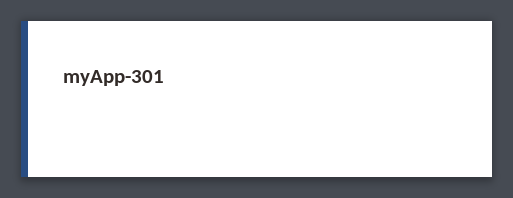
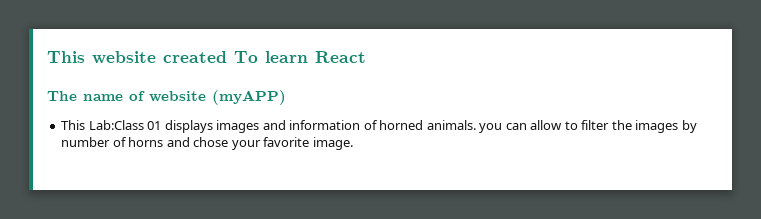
- myApp-301
+ This website created To learn React
+ The name of website (myAPP)
+ This Lab:Class 01 displays images and information of horned animals. you can allow to filter the images by number of horns and chose your favorite image.

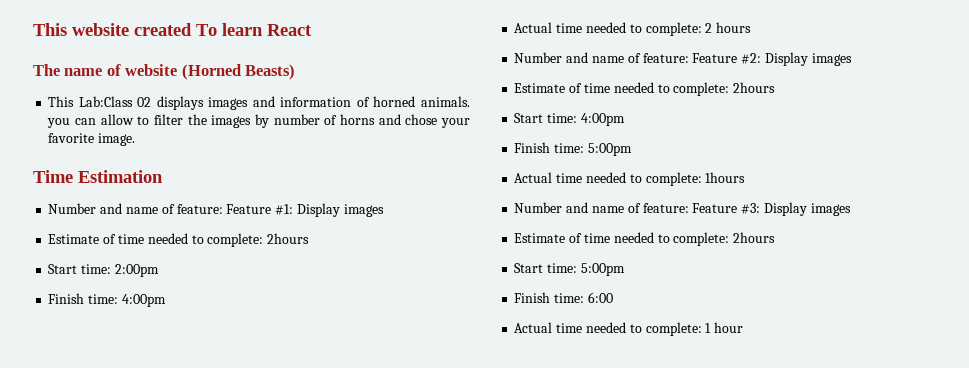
- The name of website (myAPP)
+ The name of website (Horned Beasts)
- This Lab:Class 01 displays images and information of horned animals. you can allow to filter the images by number of horns and chose your favorite image.
+ This Lab:Class 02 displays images and information of horned animals. you can allow to filter the images by number of horns and chose your favorite image.
+ Time Estimation
+ Number and name of feature: Feature #1: Display images
+ Estimate of time needed to complete: 2hours
+ Start time: 2:00pm
+ Finish time: 4:00pm
+ Actual time needed to complete: 2 hours
+ Number and name of feature: Feature #2: Display images
+ Estimate of time needed to complete: 2hours
+ Start time: 4:00pm
+ Finish time: 5:00pm
+ Actual time needed to complete: 1hours
+ Number and name of feature: Feature #3: Display images
+ Estimate of time needed to complete: 2hours
+ Start time: 5:00pm
+ Finish time: 6:00
+ Actual time needed to complete: 1 hour

